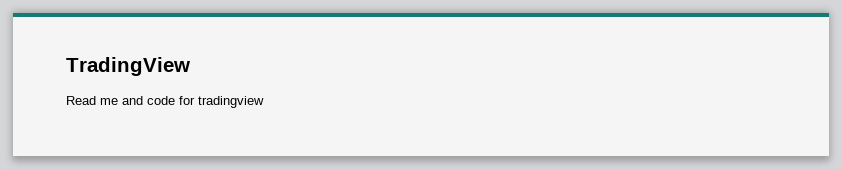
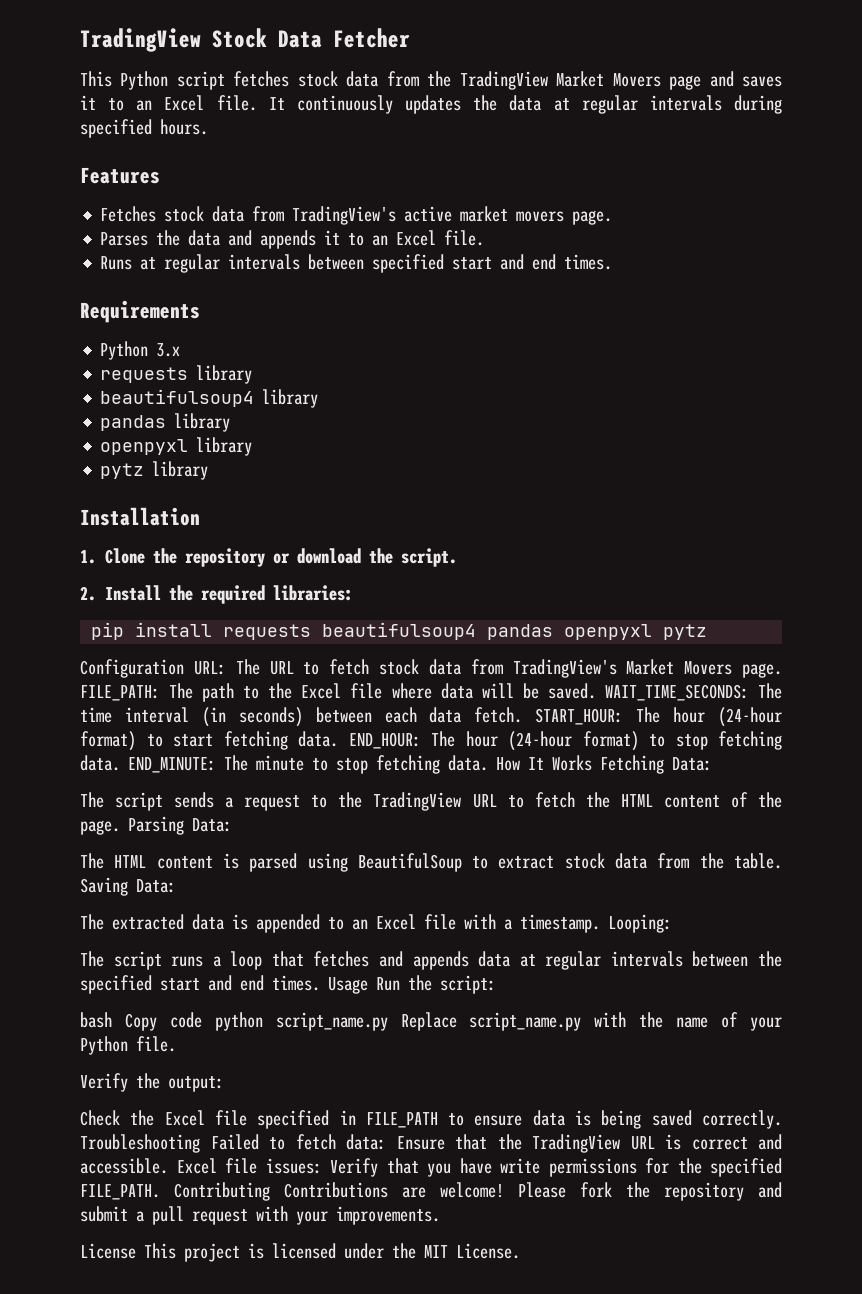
- TradingView
- Read me and code for tradingview
+ TradingView Stock Data Fetcher
+ This Python script fetches stock data from the TradingView Market Movers page and saves it to an Excel file. It continuously updates the data at regular intervals during specified hours.
+ Features
+ Fetches stock data from TradingView's active market movers page.
+ Parses the data and appends it to an Excel file.
+ Runs at regular intervals between specified start and end times.
+ Requirements
+ Python 3.x
+ requests library
+ beautifulsoup4 library
+ pandas library
+ openpyxl library
+ pytz library
+ Installation
+ 1. Clone the repository or download the script.
+ 2. Install the required libraries:
+ pip install requests beautifulsoup4 pandas openpyxl pytz
+ Configuration URL: The URL to fetch stock data from TradingView's Market Movers page. FILE_PATH: The path to the Excel file where data will be saved. WAIT_TIME_SECONDS: The time interval (in seconds) between each data fetch. START_HOUR: The hour (24-hour format) to start fetching data. END_HOUR: The hour (24-hour format) to stop fetching data. END_MINUTE: The minute to stop fetching data. How It Works Fetching Data:
+ The script sends a request to the TradingView URL to fetch the HTML content of the page. Parsing Data:
+ The HTML content is parsed using BeautifulSoup to extract stock data from the table. Saving Data:
+ The extracted data is appended to an Excel file with a timestamp. Looping:
+ The script runs a loop that fetches and appends data at regular intervals between the specified start and end times. Usage Run the script:
+ bash Copy code python script_name.py Replace script_name.py with the name of your Python file.
+ Verify the output:
+ Check the Excel file specified in FILE_PATH to ensure data is being saved correctly. Troubleshooting Failed to fetch data: Ensure that the TradingView URL is correct and accessible. Excel file issues: Verify that you have write permissions for the specified FILE_PATH. Contributing Contributions are welcome! Please fork the repository and submit a pull request with your improvements.
+ License This project is licensed under the MIT License.

